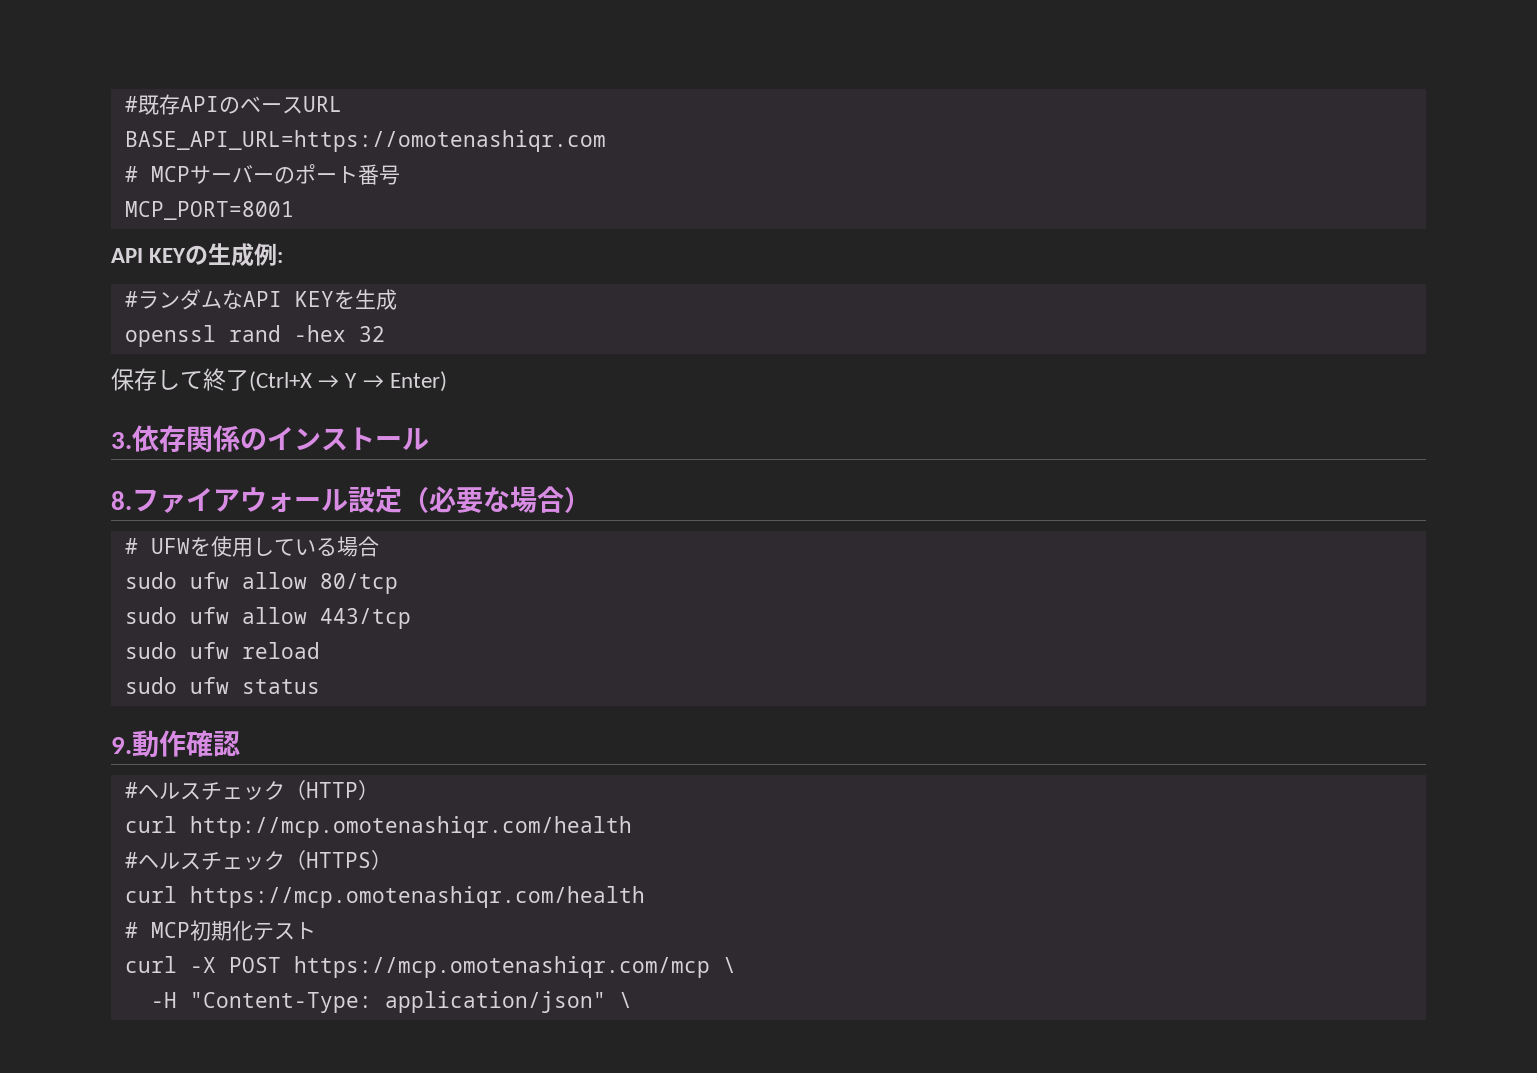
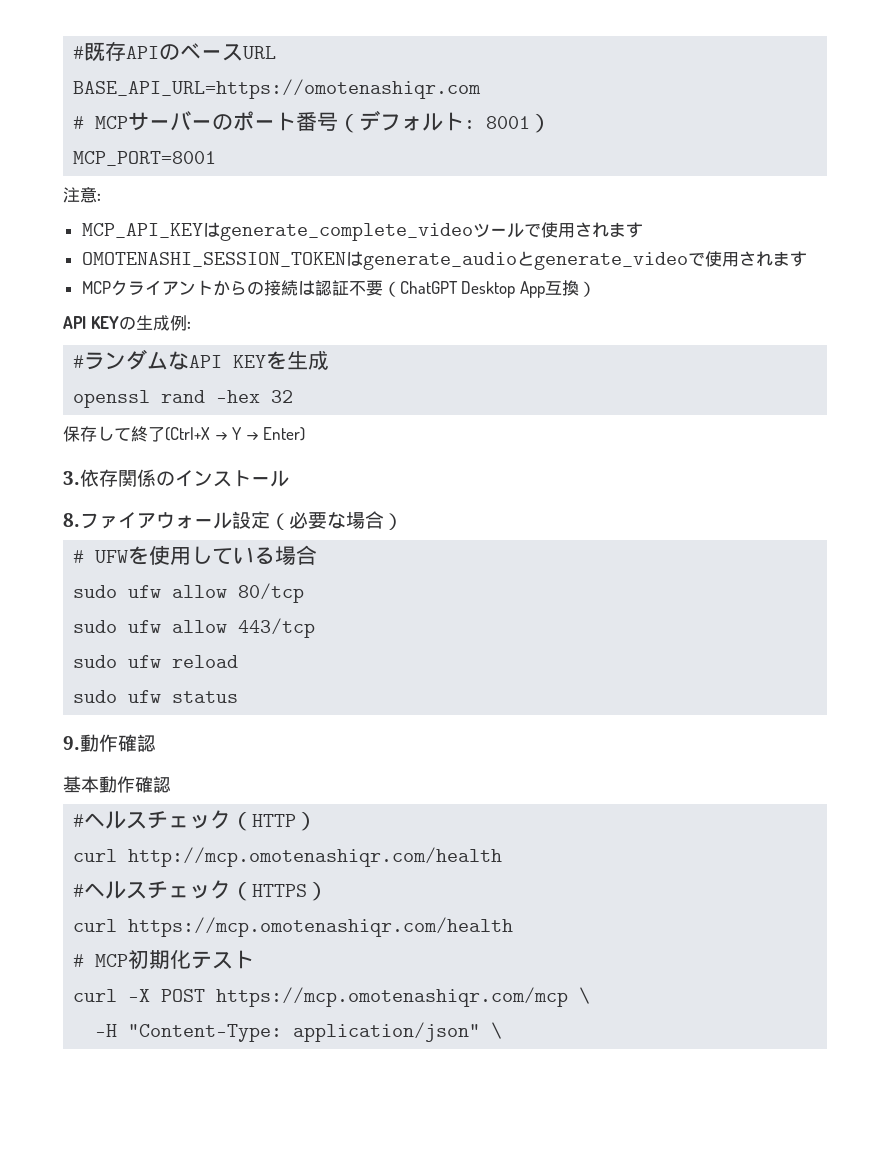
- # MCPサーバーのポート番号
+ # MCPサーバーのポート番号（デフォルト: 8001）
  MCP_PORT=8001
+ 注意:
+ MCP_API_KEYはgenerate_complete_videoツールで使用されます
+ OMOTENASHI_SESSION_TOKENはgenerate_audioとgenerate_videoで使用されます
+ MCPクライアントからの接続は認証不要（ChatGPT Desktop App互換）
+ 基本動作確認

